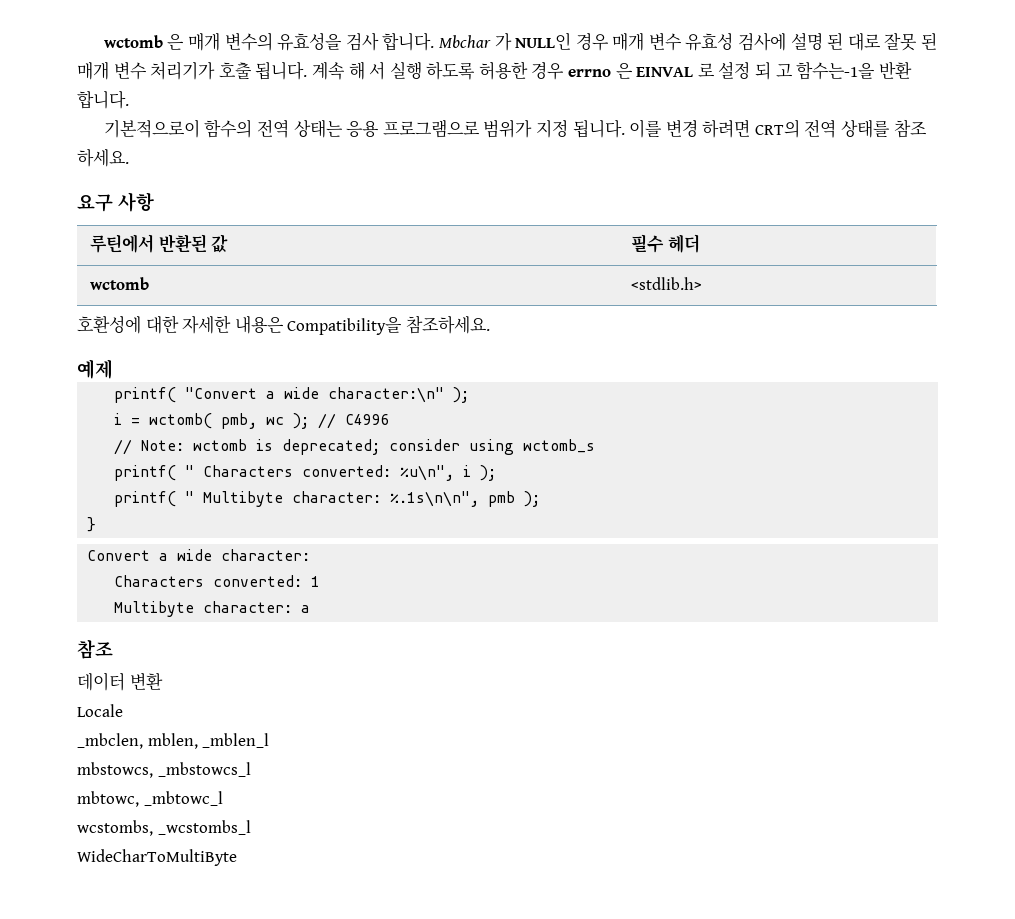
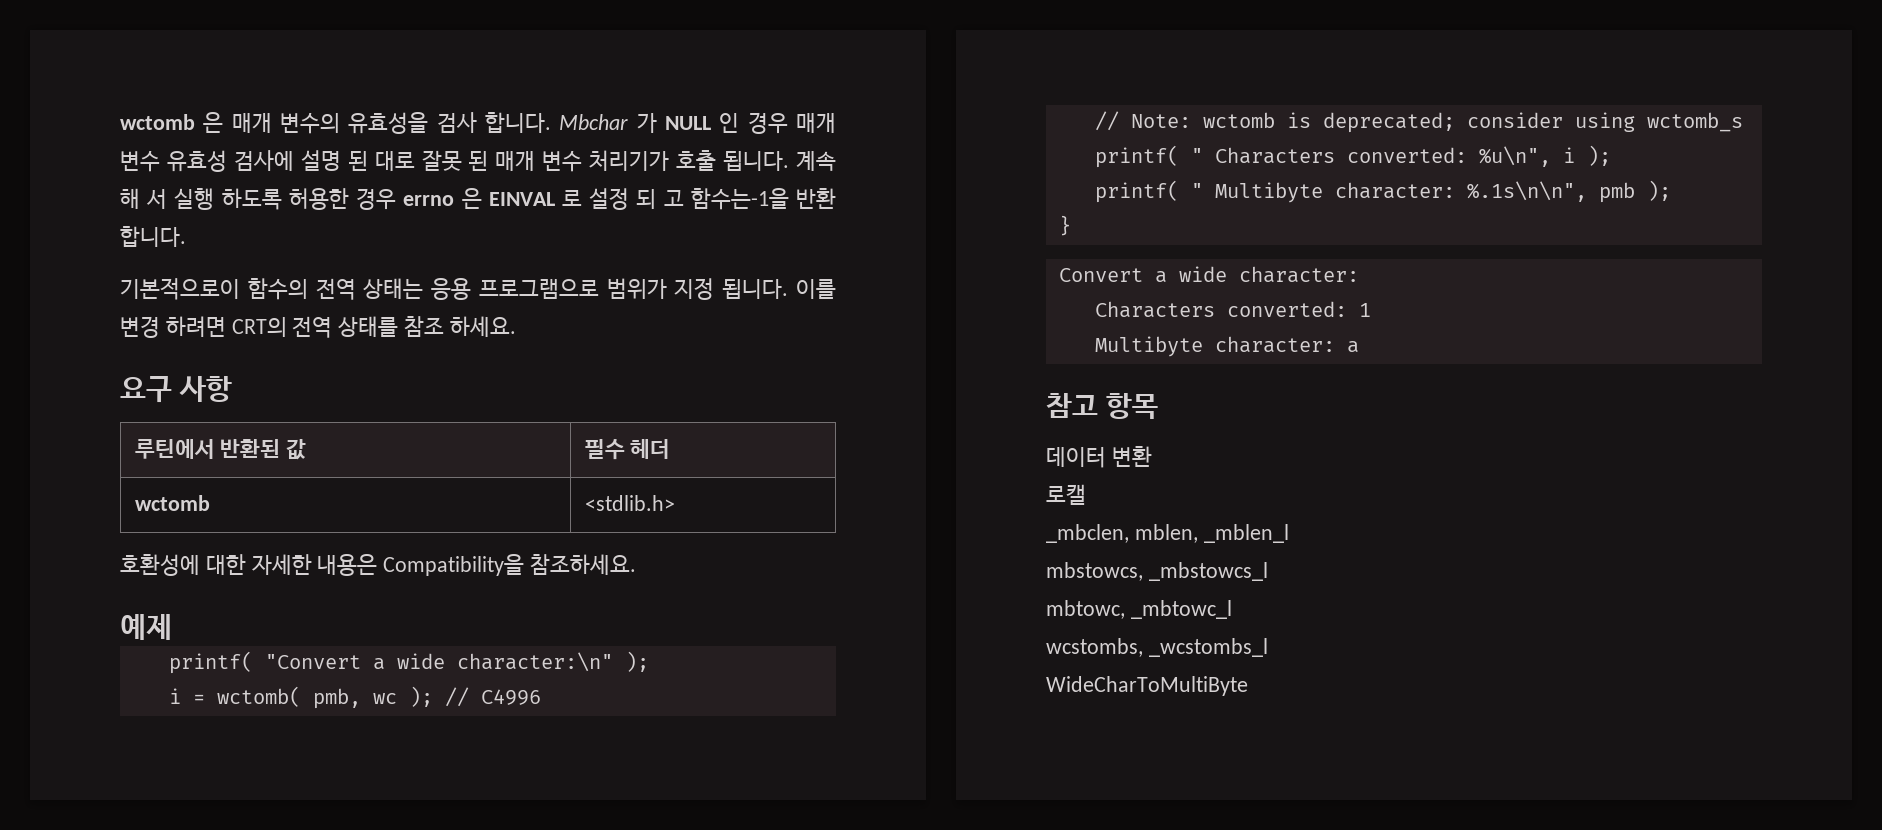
- Mbchar 가 NULL인 경우 매개 변수 유효성 검사에 설명 된 대로 잘못 된 매개 변수 처리기가 호출 됩니다.
+ Mbchar 가 NULL 인 경우 매개 변수 유효성 검사에 설명 된 대로 잘못 된 매개 변수 처리기가 호출 됩니다.
  Multibyte character: a
- 참조
+ 참고 항목
- Locale
+ 로캘

